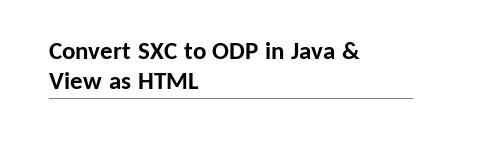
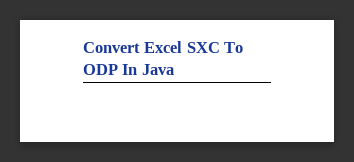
- Convert SXC to ODP in Java & View as HTML
+ Convert Excel SXC To ODP In Java

